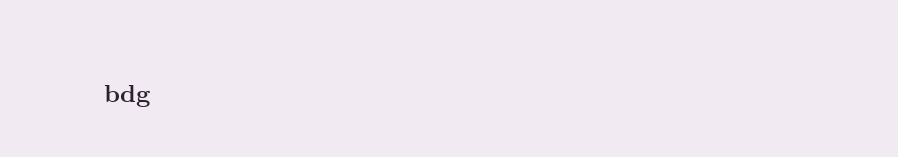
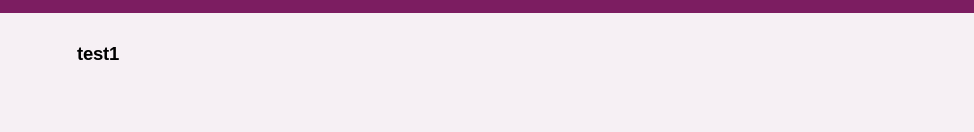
- bdg
+ test1

